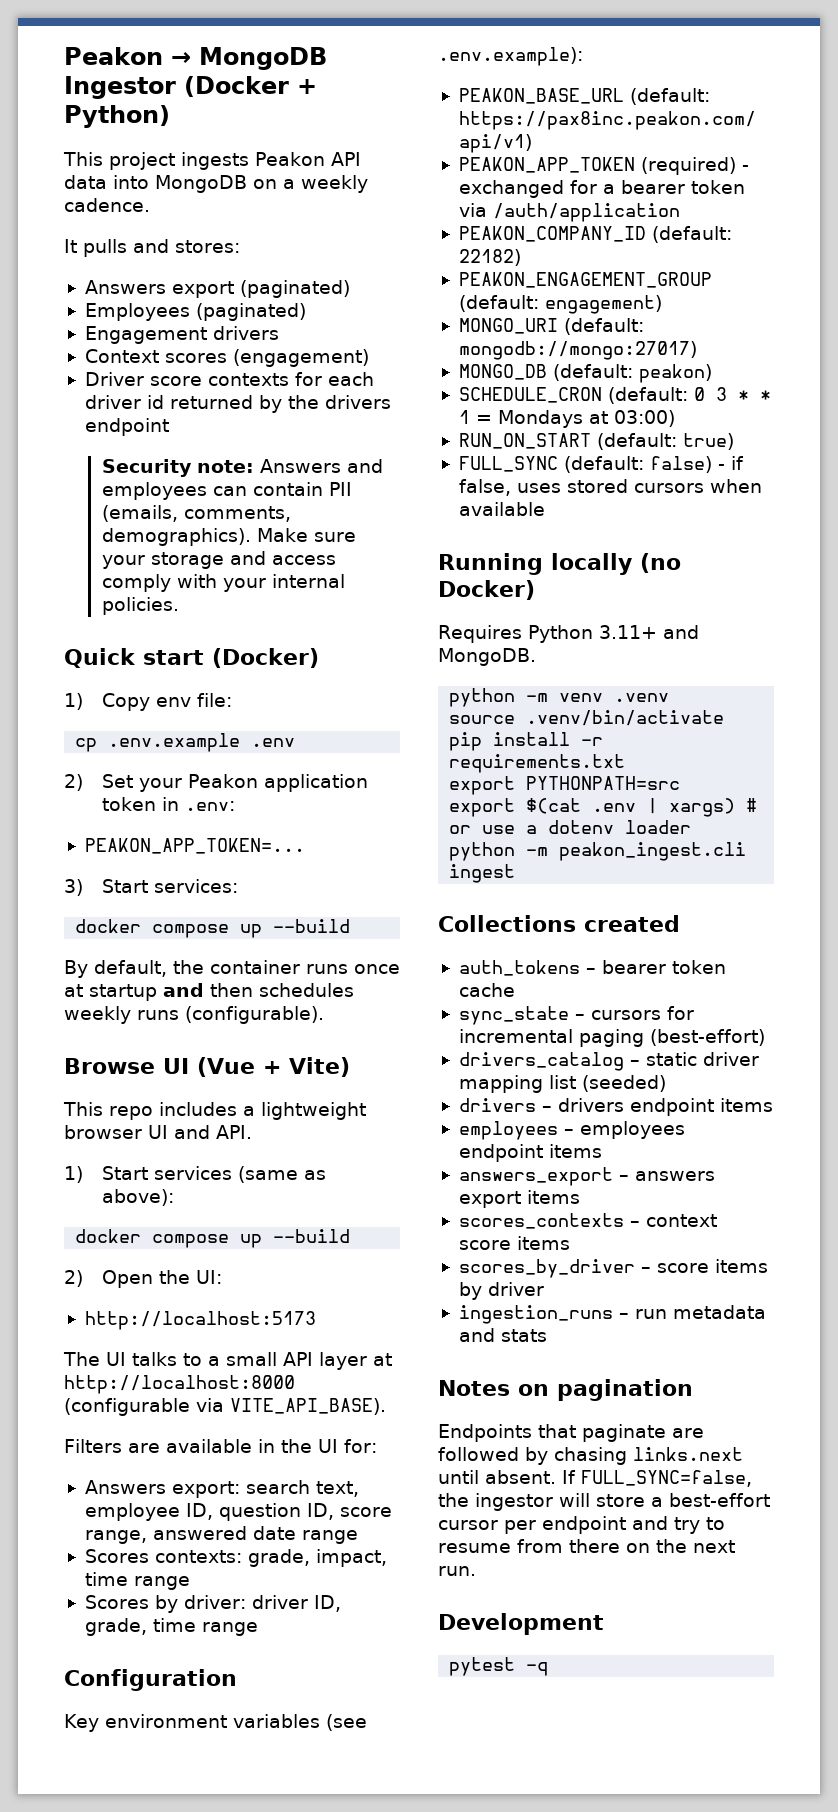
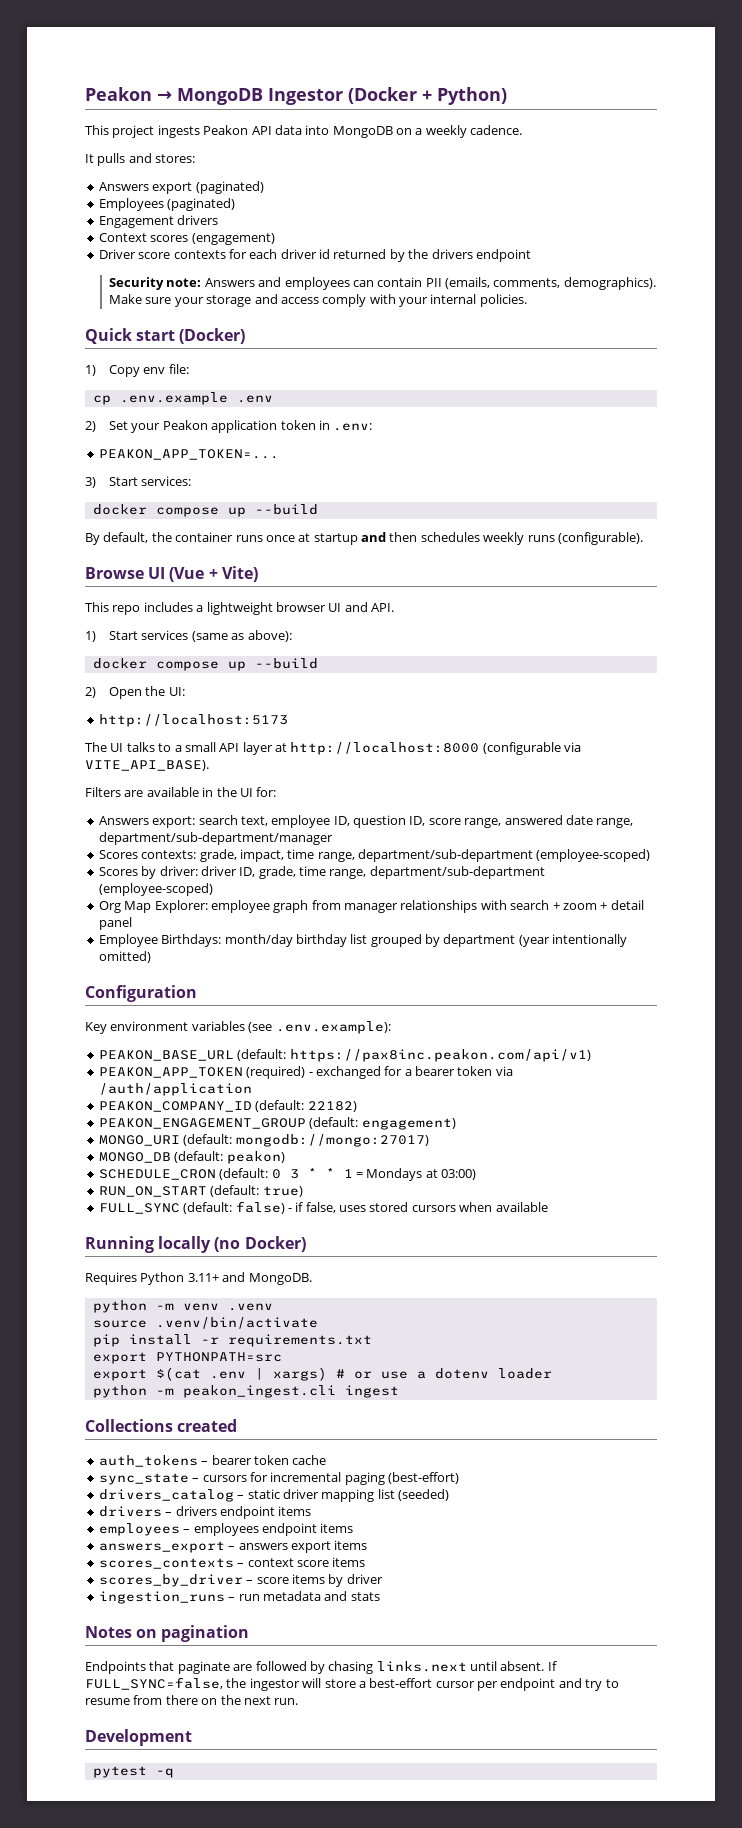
- Answers export: search text, employee ID, question ID, score range, answered date range
+ Answers export: search text, employee ID, question ID, score range, answered date range, department/sub-department/manager
- Scores contexts: grade, impact, time range
+ Scores contexts: grade, impact, time range, department/sub-department (employee-scoped)
- Scores by driver: driver ID, grade, time range
+ Scores by driver: driver ID, grade, time range, department/sub-department (employee-scoped)
+ Org Map Explorer: employee graph from manager relationships with search + zoom + detail panel
+ Employee Birthdays: month/day birthday list grouped by department (year intentionally omitted)

